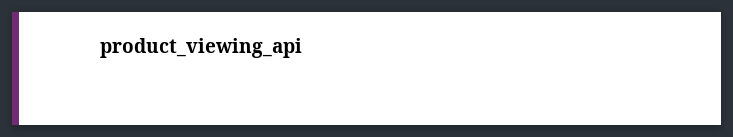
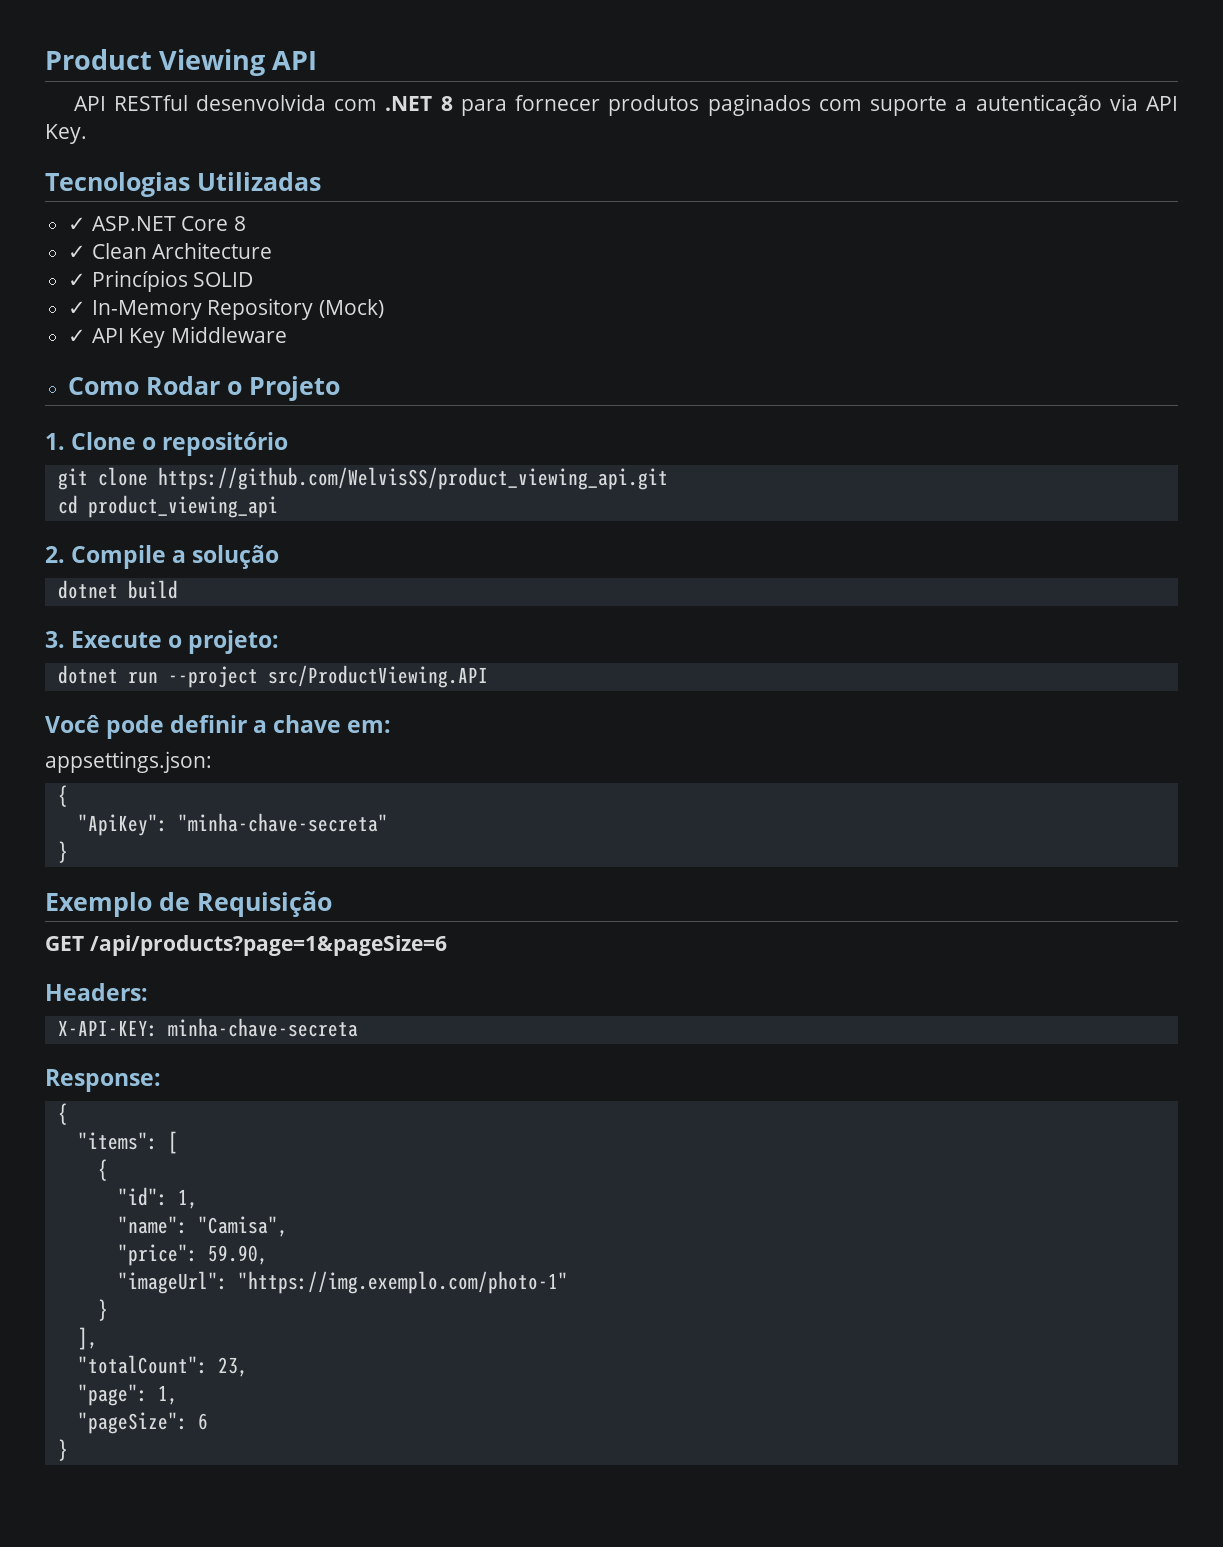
- product_viewing_api
+ Product Viewing API
+ API RESTful desenvolvida com .NET 8 para fornecer produtos paginados com suporte a autenticação via API Key.
+ Tecnologias Utilizadas
+ ✓ ASP.NET Core 8
+ ✓ Clean Architecture
+ ✓ Princípios SOLID
+ ✓ In-Memory Repository (Mock)
+ ✓ API Key Middleware
+ Como Rodar o Projeto
+ 1. Clone o repositório
+ git clone https://github.com/WelvisSS/product_viewing_api.git
+ cd product_viewing_api
+ 2. Compile a solução
+ dotnet build
+ 3. Execute o projeto:
+ dotnet run --project src/ProductViewing.API
+ Você pode definir a chave em:
+ appsettings.json:
+ {
+ "ApiKey": "minha-chave-secreta"
+ }
+ Exemplo de Requisição
+ GET /api/products?page=1&pageSize=6
+ Headers:
+ X-API-KEY: minha-chave-secreta
+ Response:
+ {
+ "items": [
+ {
+ "id": 1,
+ "name": "Camisa",
+ "price": 59.90,
+ "imageUrl": "https://img.exemplo.com/photo-1"
+ }
+ ],
+ "totalCount": 23,
+ "page": 1,
+ "pageSize": 6
+ }

